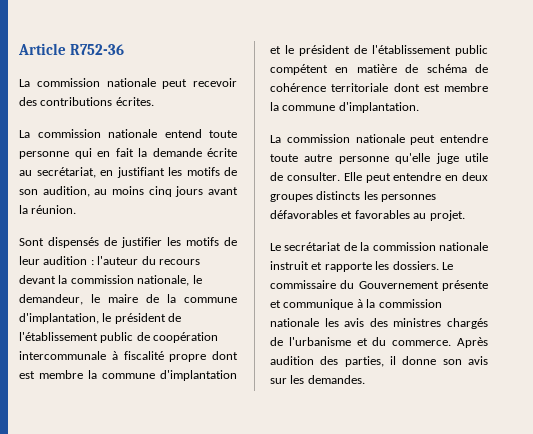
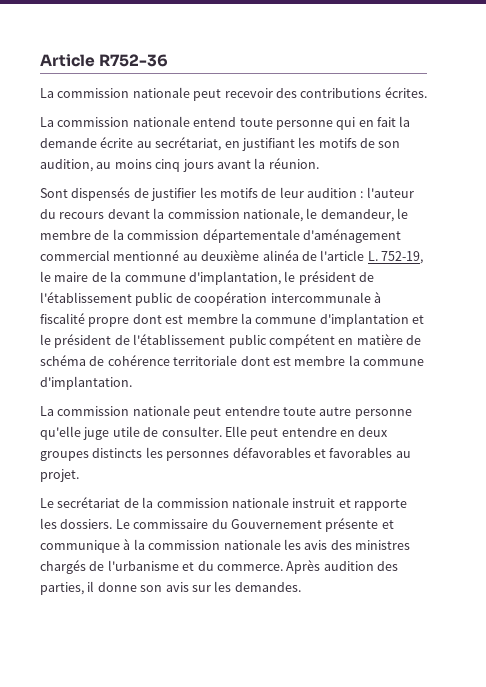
- l'auteur du recours devant la commission nationale, le demandeur, le maire de la commune d'implantation, le président de l'établissement public de coopération intercommunale à fiscalité propre dont est membre la commune d'implantation et le président de l'établissement public compétent en matière de schéma de cohérence territoriale dont est membre la commune d'implantation.
+ l'auteur du recours devant la commission nationale, le demandeur, le membre de la commission départementale d'aménagement commercial mentionné au deuxième alinéa de l'article L. 752-19, le maire de la commune d'implantation, le président de l'établissement public de coopération intercommunale à fiscalité propre dont est membre la commune d'implantation et le président de l'établissement public compétent en matière de schéma de cohérence territoriale dont est membre la commune d'implantation.

